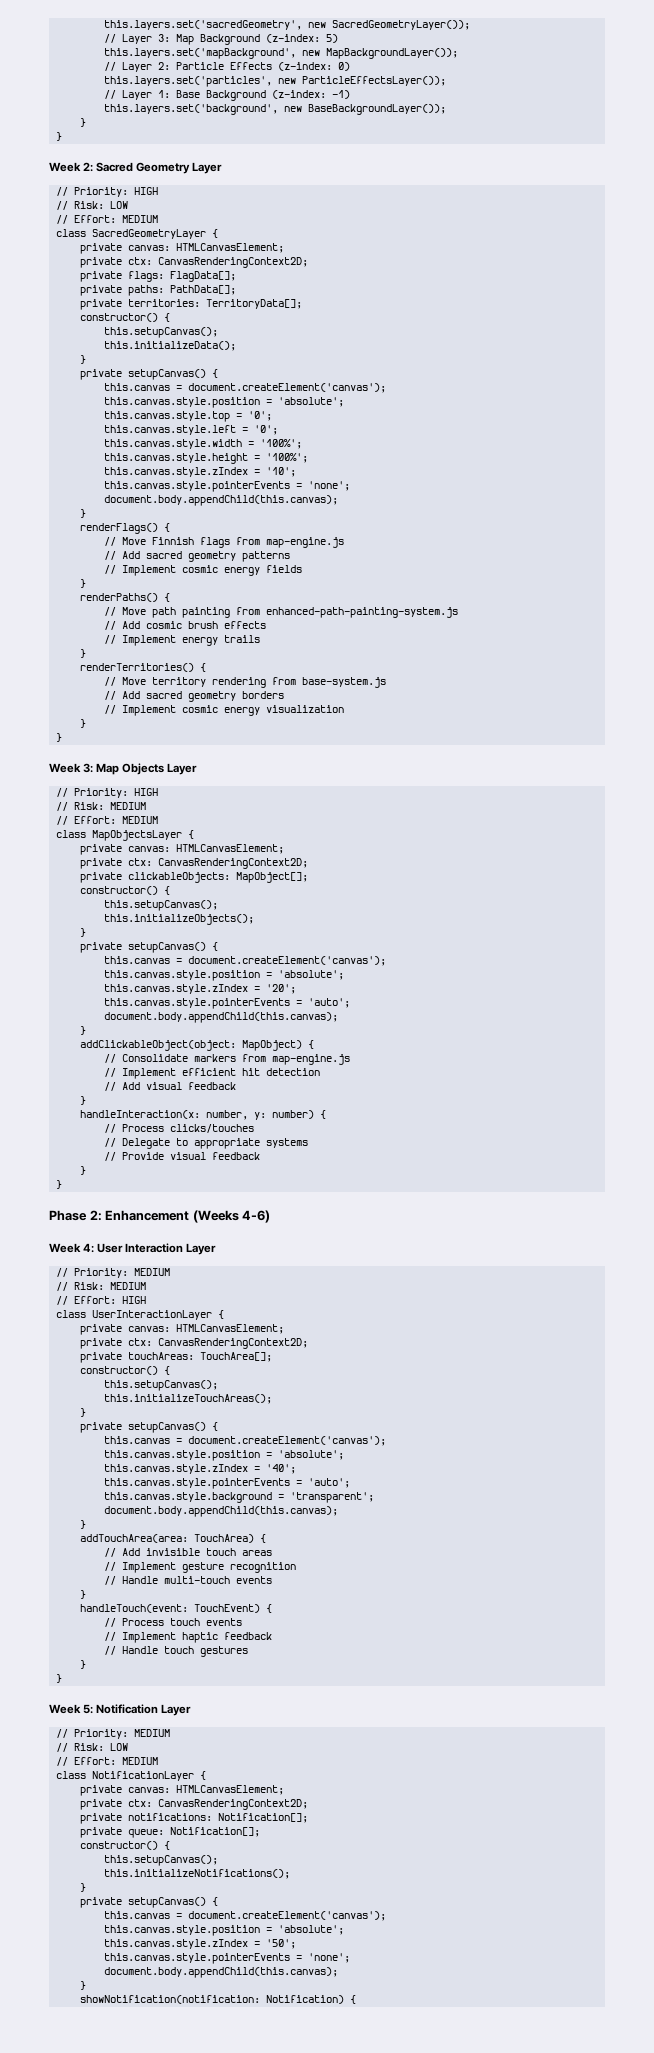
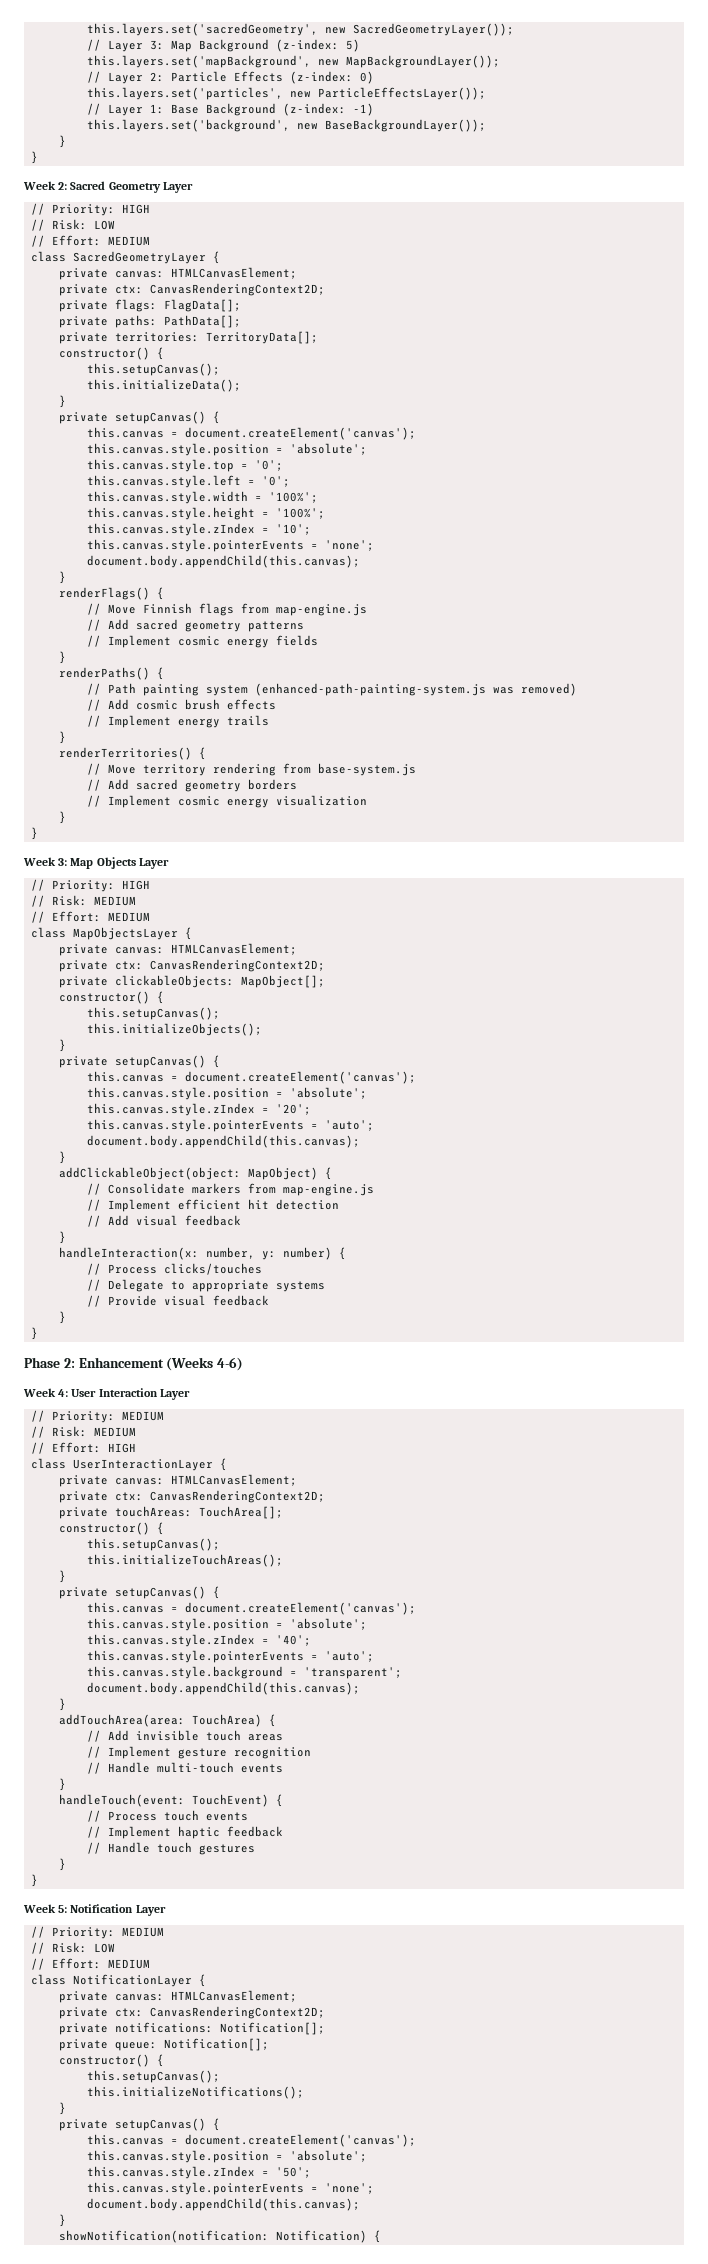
- // Move path painting from enhanced-path-painting-system.js
+ // Path painting system (enhanced-path-painting-system.js was removed)

